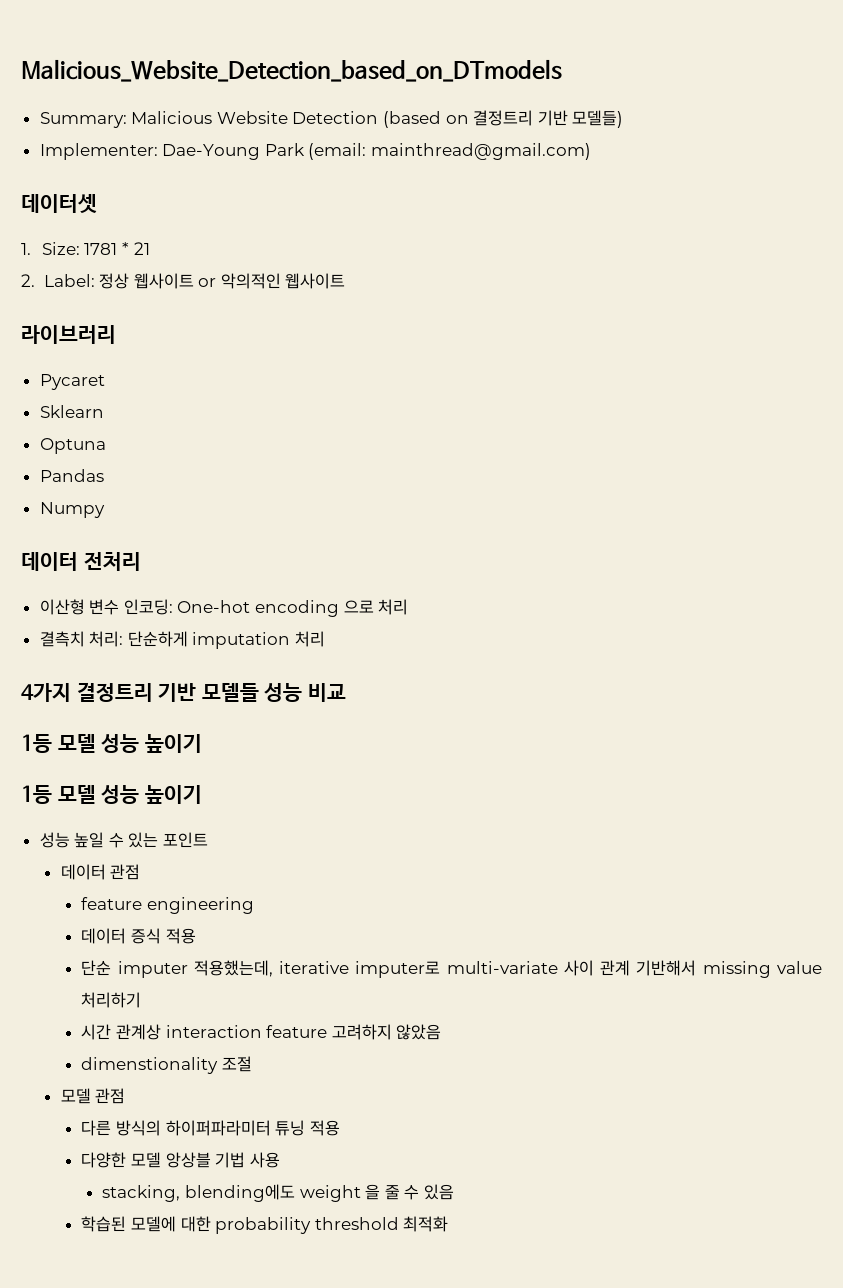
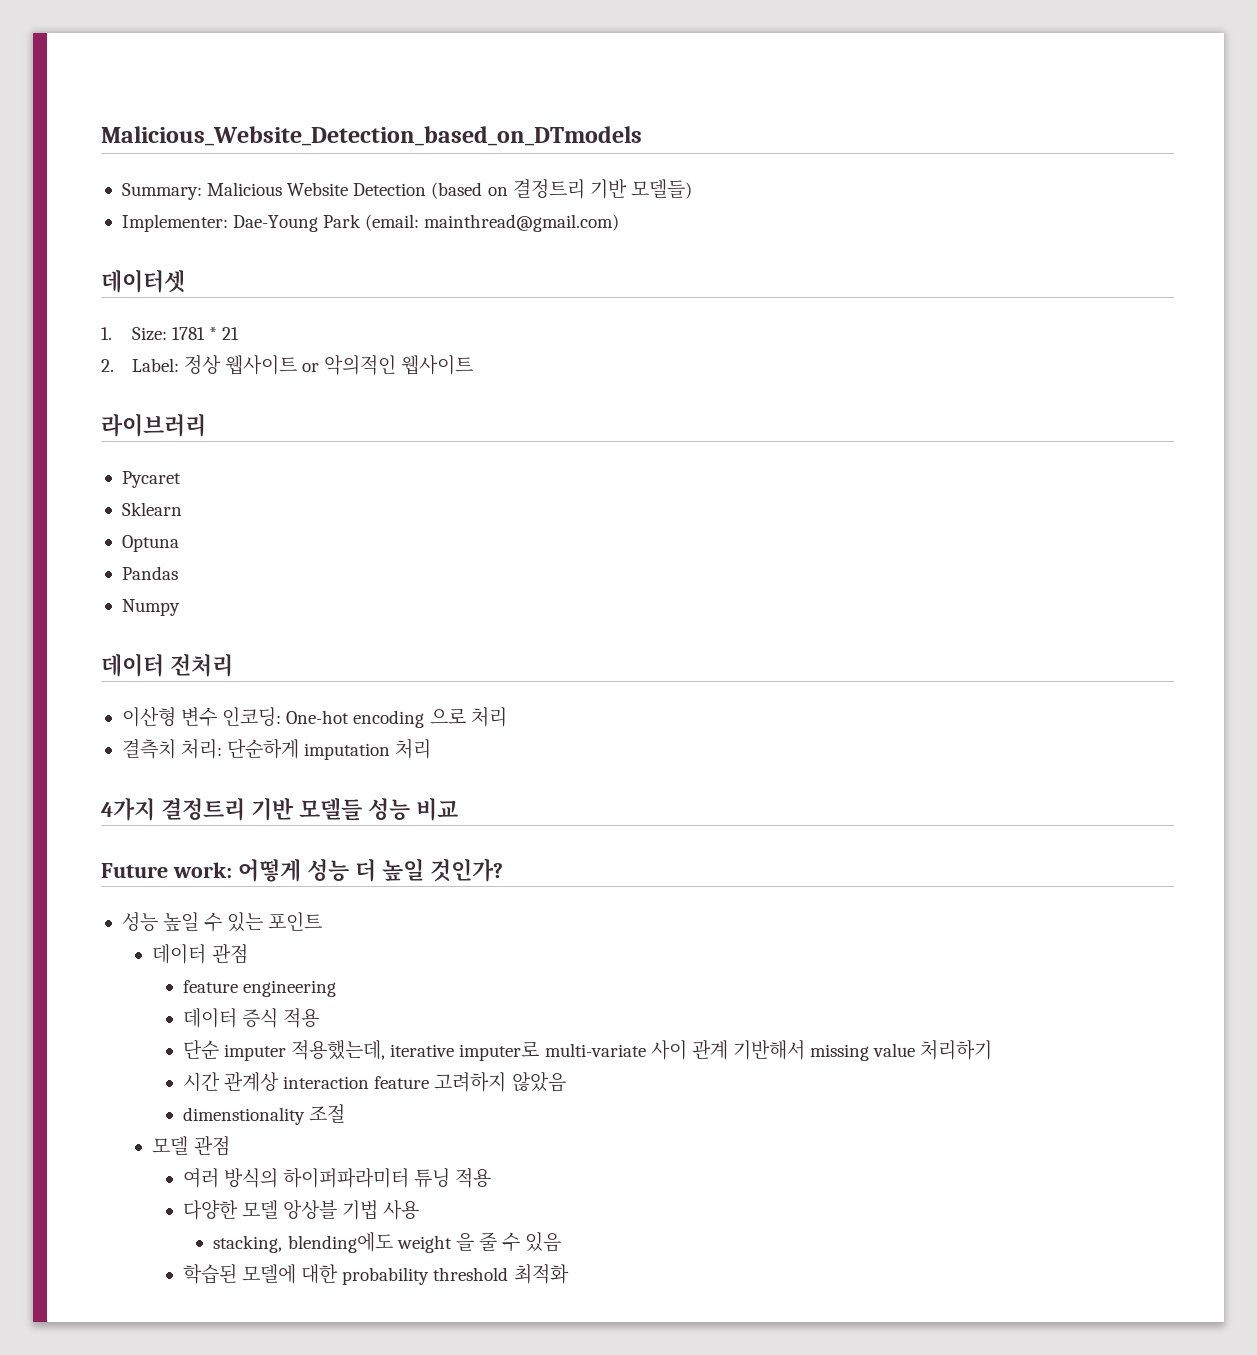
  4가지 결정트리 기반 모델들 성능 비교
- 1등 모델 성능 높이기
- 1등 모델 성능 높이기
+ Future work: 어떻게 성능 더 높일 것인가?
- 다른 방식의 하이퍼파라미터 튜닝 적용
+ 여러 방식의 하이퍼파라미터 튜닝 적용

